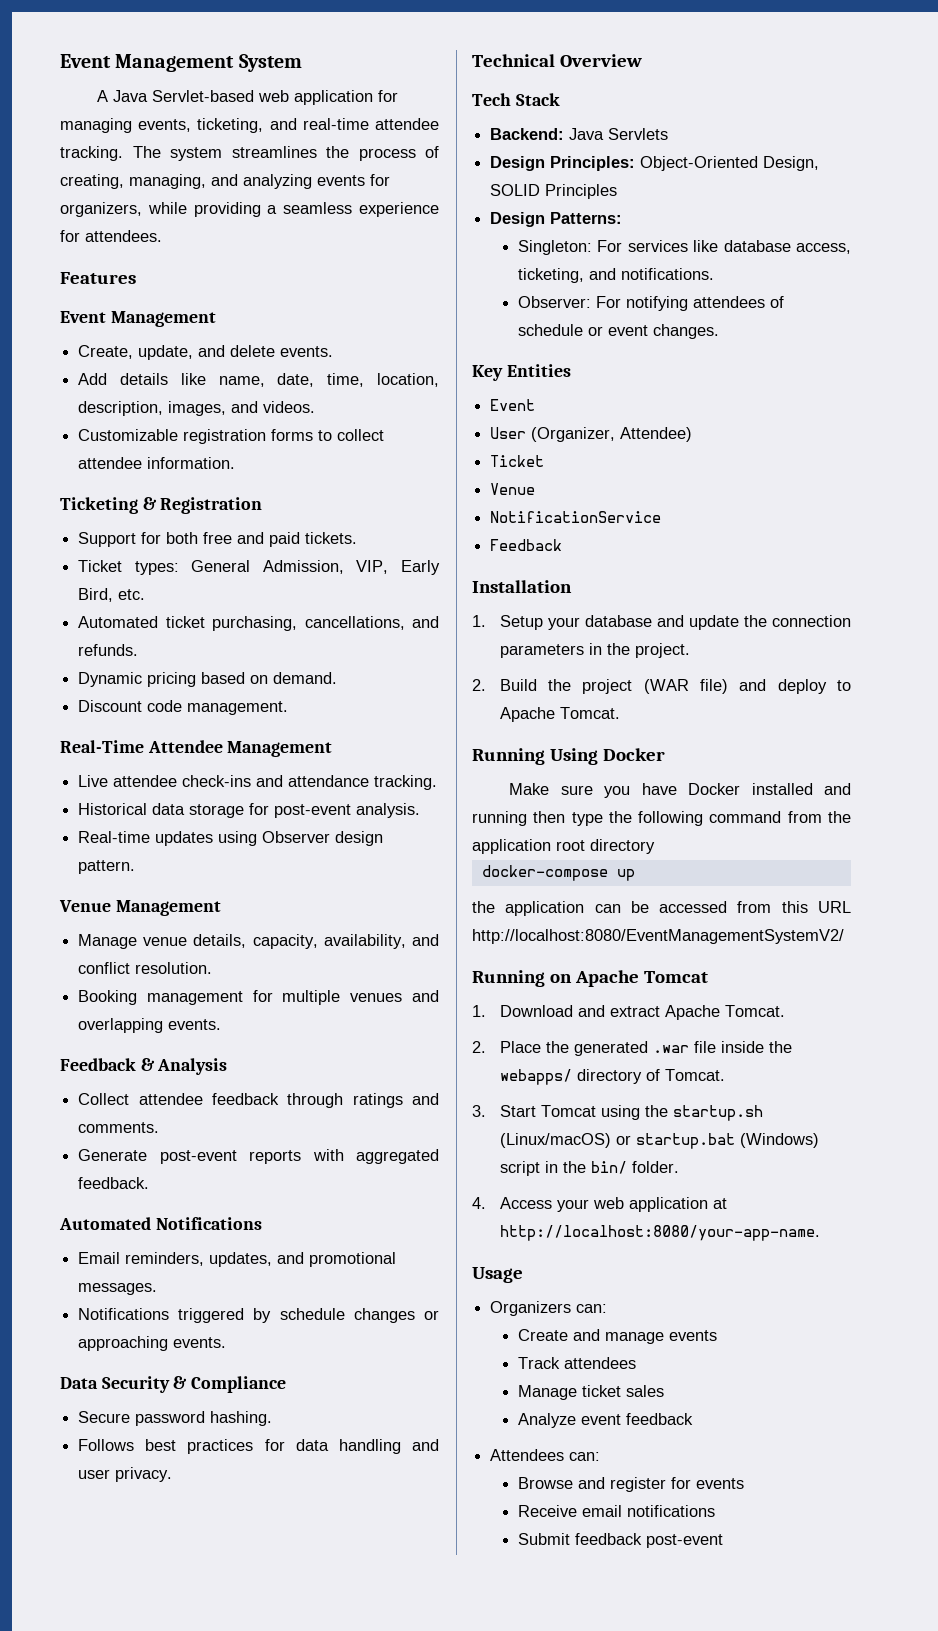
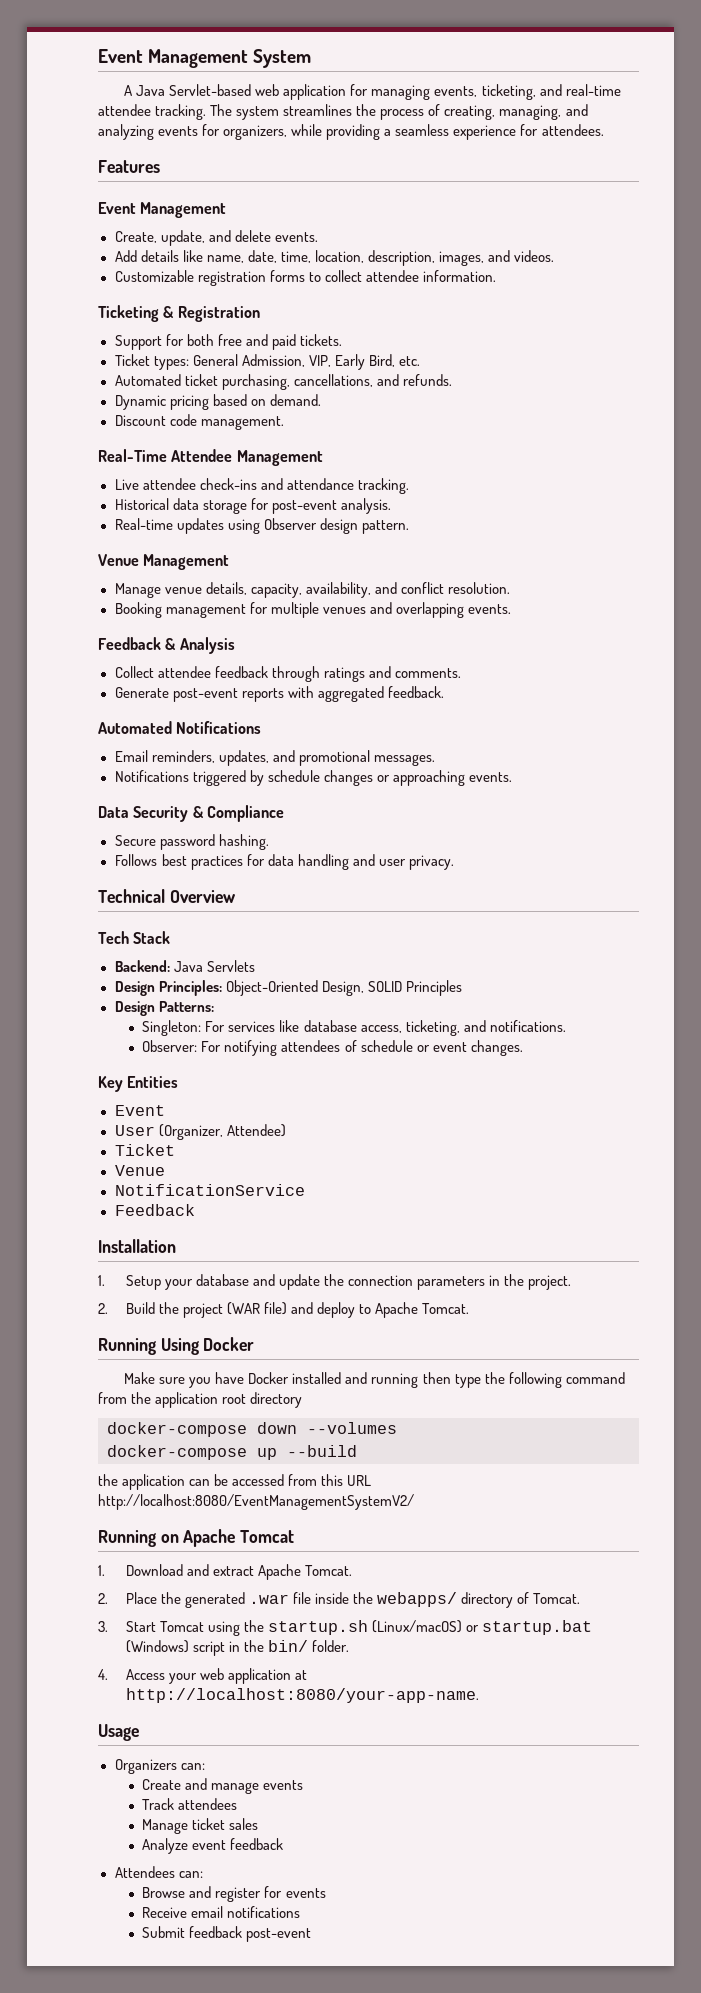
+ docker-compose down --volumes
- docker-compose up
+ docker-compose up --build

